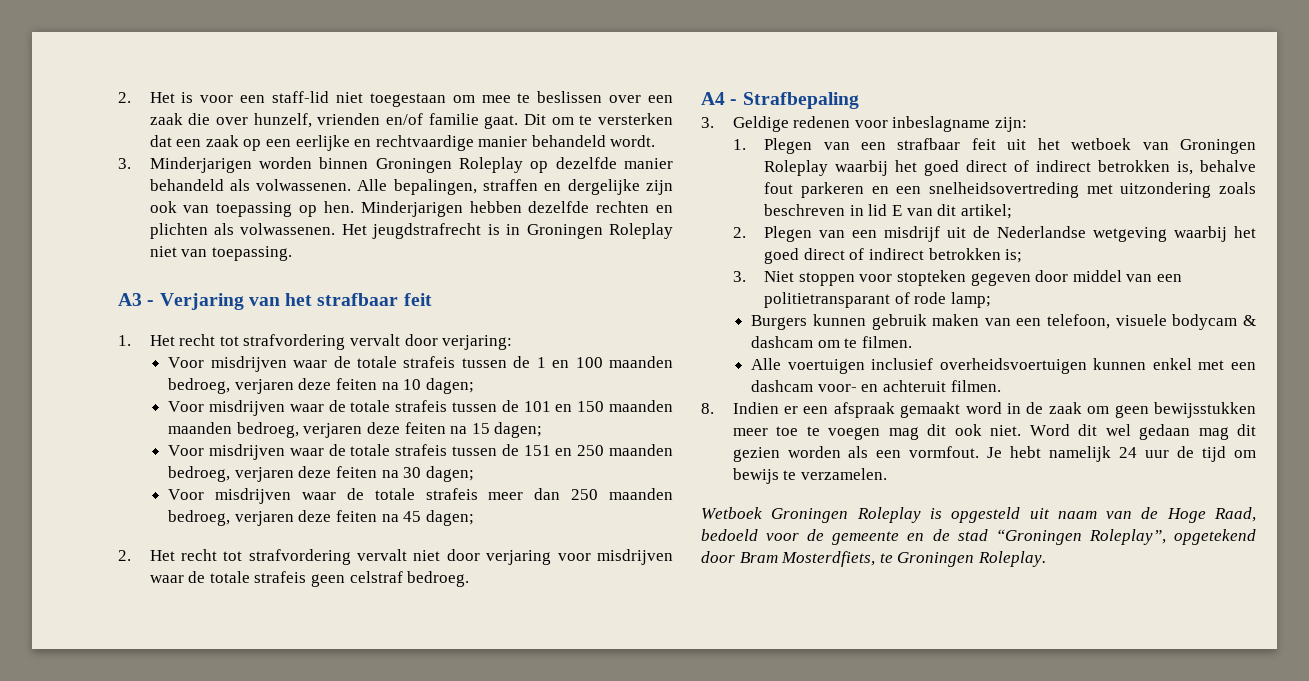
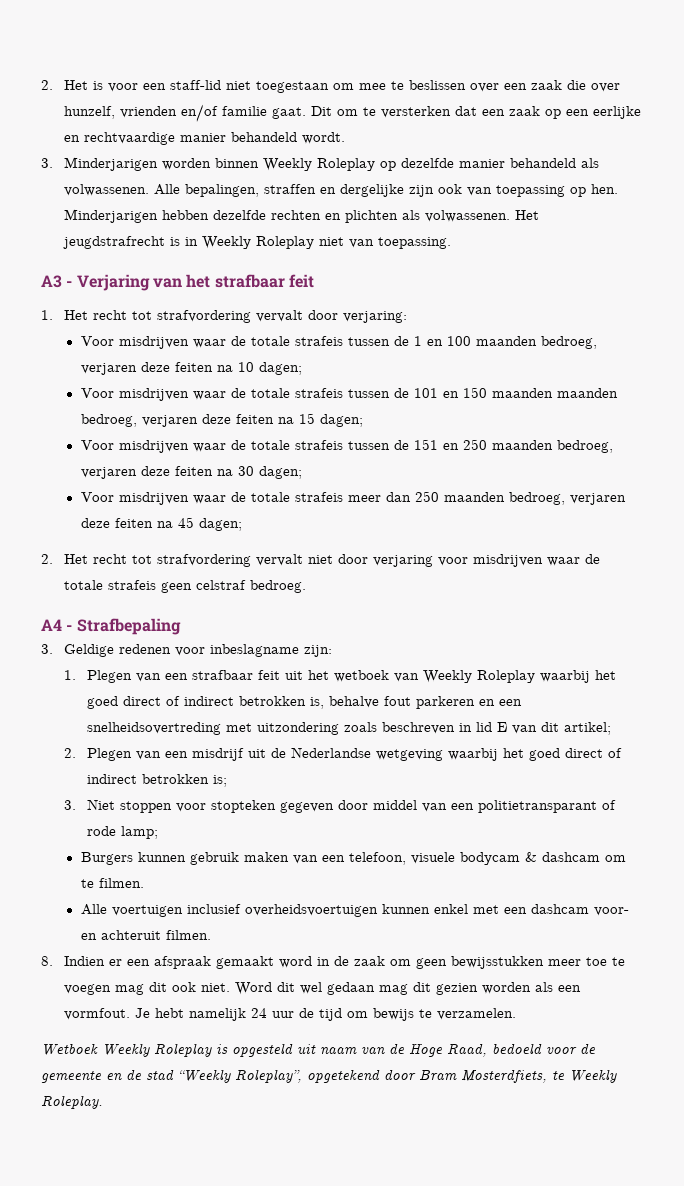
- 3. Minderjarigen worden binnen Groningen Roleplay op dezelfde manier behandeld als volwassenen.
+ 3. Minderjarigen worden binnen Weekly Roleplay op dezelfde manier behandeld als volwassenen.
- Het jeugdstrafrecht is in Groningen Roleplay niet van toepassing.
+ Het jeugdstrafrecht is in Weekly Roleplay niet van toepassing.
- 1. Plegen van een strafbaar feit uit het wetboek van Groningen Roleplay waarbij het goed direct of indirect betrokken is, behalve fout parkeren en een snelheidsovertreding met uitzondering zoals beschreven in lid E van dit artikel;
+ 1. Plegen van een strafbaar feit uit het wetboek van Weekly Roleplay waarbij het goed direct of indirect betrokken is, behalve fout parkeren en een snelheidsovertreding met uitzondering zoals beschreven in lid E van dit artikel;
- Wetboek Groningen Roleplay is opgesteld uit naam van de Hoge Raad, bedoeld voor de gemeente en de stad “Groningen Roleplay”, opgetekend door Bram Mosterdfiets, te Groningen Roleplay.
+ Wetboek Weekly Roleplay is opgesteld uit naam van de Hoge Raad, bedoeld voor de gemeente en de stad “Weekly Roleplay”, opgetekend door Bram Mosterdfiets, te Weekly Roleplay.

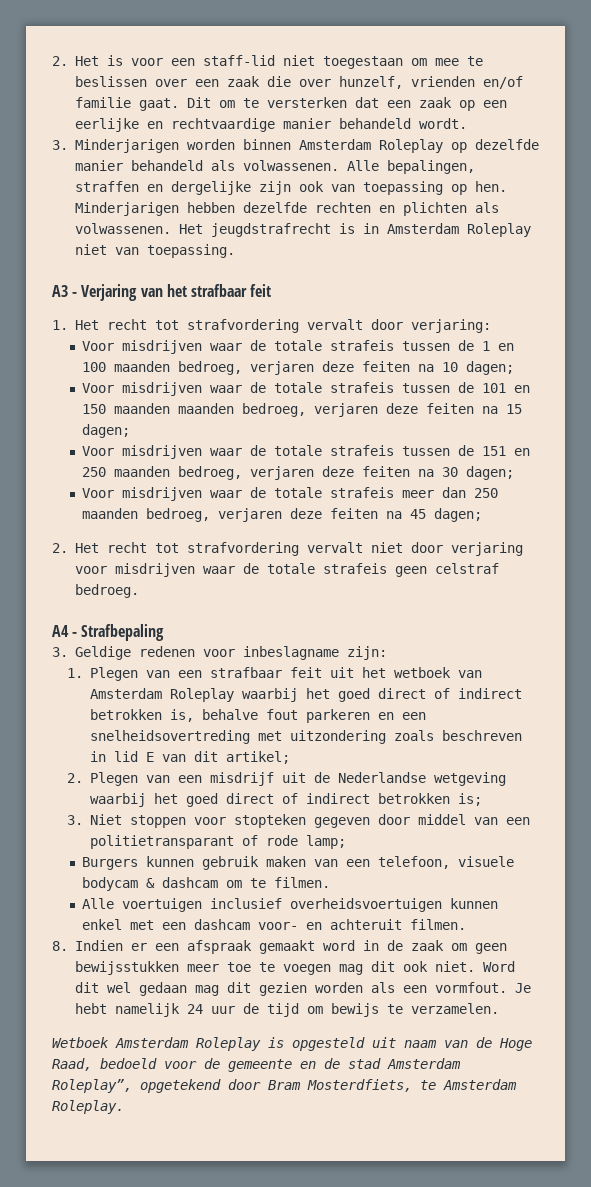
- 3. Minderjarigen worden binnen Weekly Roleplay op dezelfde manier behandeld als volwassenen.
+ 3. Minderjarigen worden binnen Amsterdam Roleplay op dezelfde manier behandeld als volwassenen.
- Het jeugdstrafrecht is in Weekly Roleplay niet van toepassing.
+ Het jeugdstrafrecht is in Amsterdam Roleplay niet van toepassing.
- 1. Plegen van een strafbaar feit uit het wetboek van Weekly Roleplay waarbij het goed direct of indirect betrokken is, behalve fout parkeren en een snelheidsovertreding met uitzondering zoals beschreven in lid E van dit artikel;
+ 1. Plegen van een strafbaar feit uit het wetboek van Amsterdam Roleplay waarbij het goed direct of indirect betrokken is, behalve fout parkeren en een snelheidsovertreding met uitzondering zoals beschreven in lid E van dit artikel;
- Wetboek Weekly Roleplay is opgesteld uit naam van de Hoge Raad, bedoeld voor de gemeente en de stad “Weekly Roleplay”, opgetekend door Bram Mosterdfiets, te Weekly Roleplay.
+ Wetboek Amsterdam Roleplay is opgesteld uit naam van de Hoge Raad, bedoeld voor de gemeente en de stad Amsterdam Roleplay”, opgetekend door Bram Mosterdfiets, te Amsterdam Roleplay.

